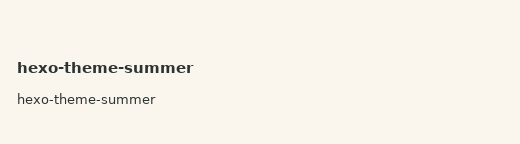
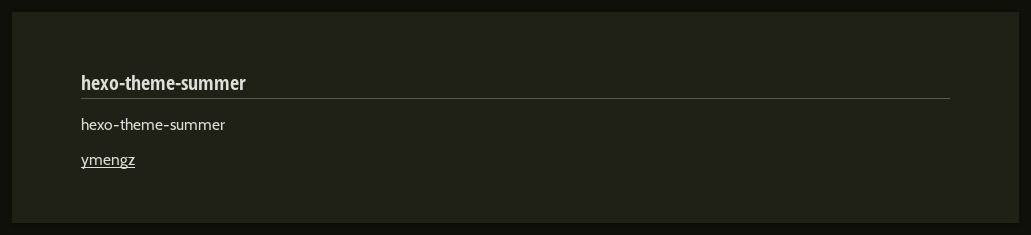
+ ymengz

